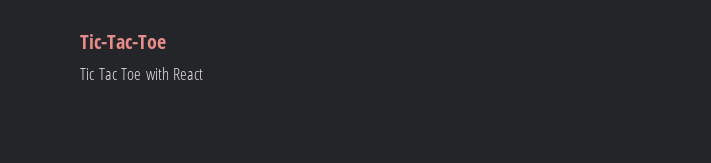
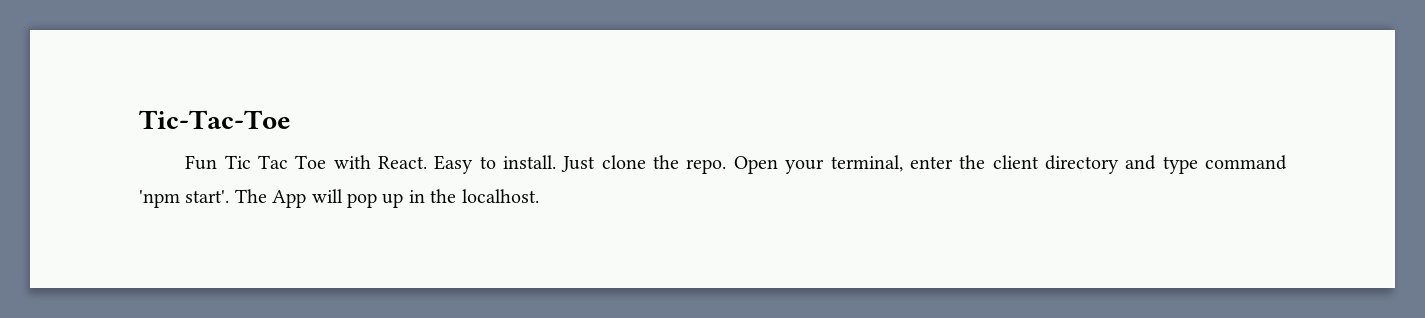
- Tic Tac Toe with React
+ Fun Tic Tac Toe with React. Easy to install. Just clone the repo. Open your terminal, enter the client directory and type command 'npm start'. The App will pop up in the localhost.

